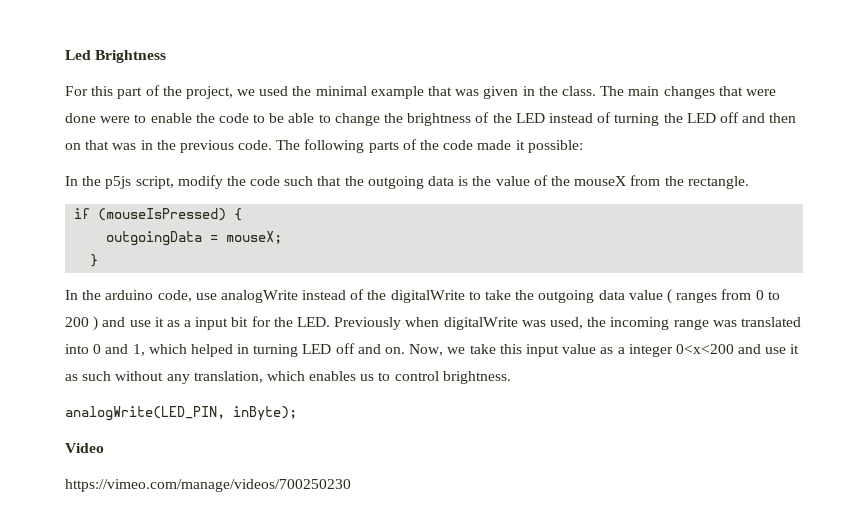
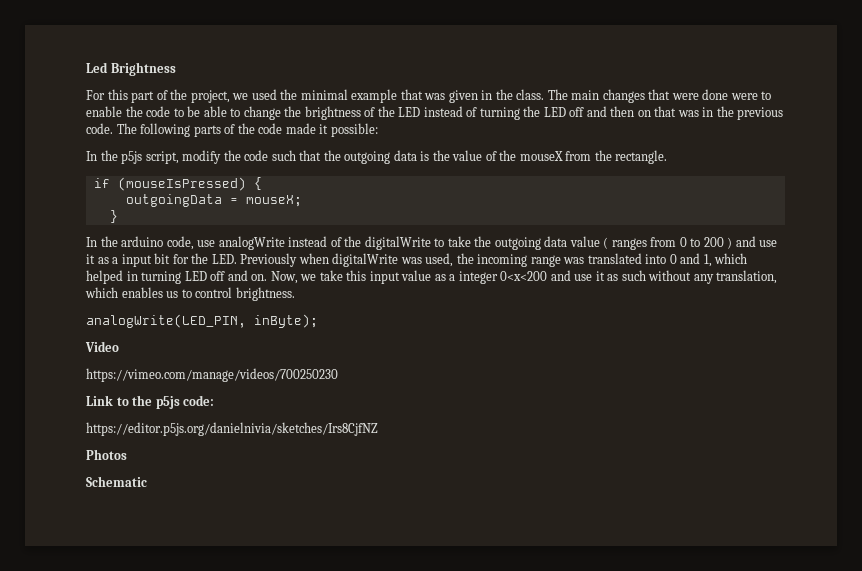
+ Link to the p5js code:
+ https://editor.p5js.org/danielnivia/sketches/Irs8CjfNZ
+ Photos
+ Schematic

